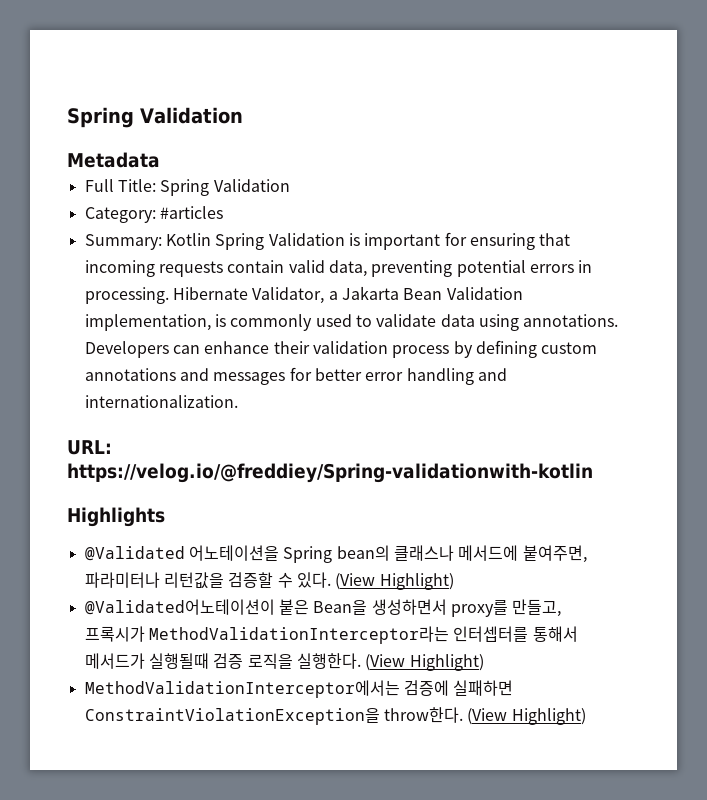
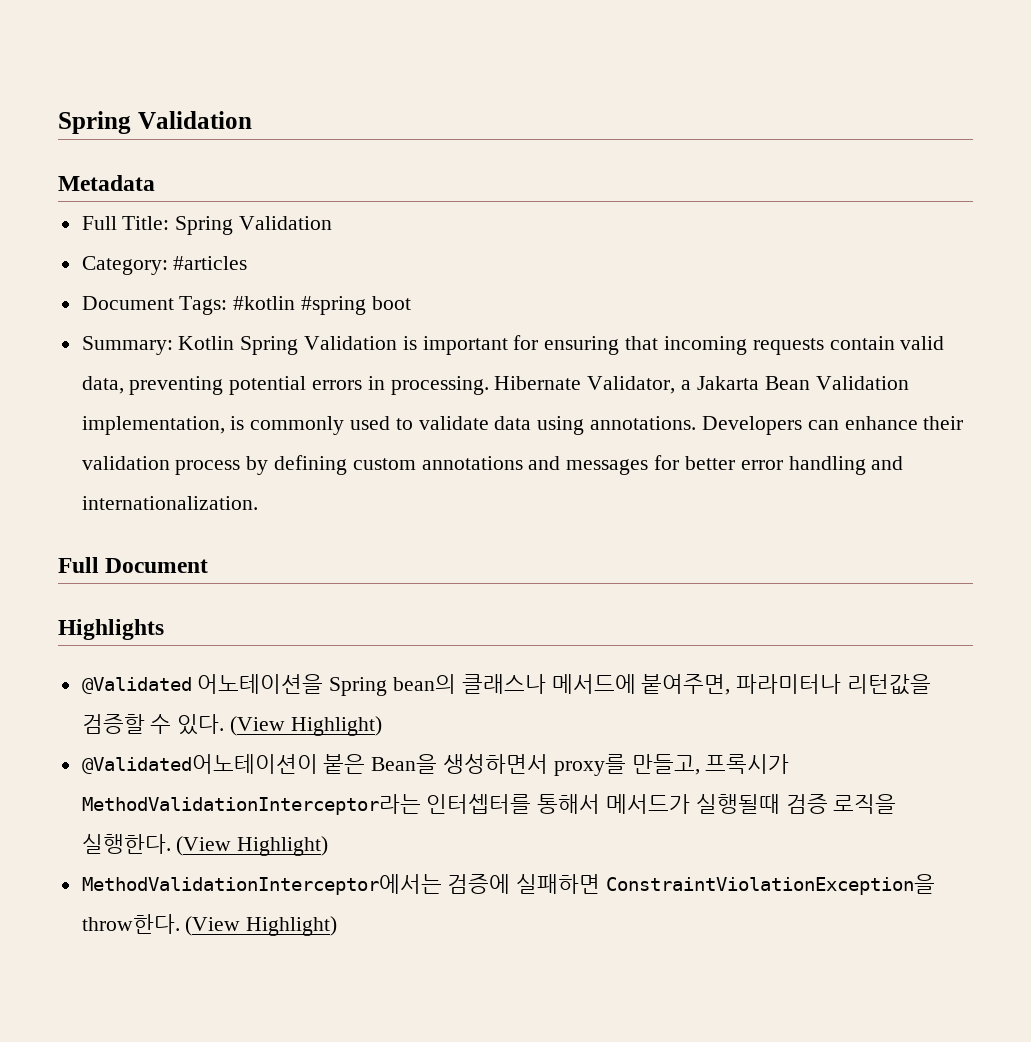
+ Document Tags: #kotlin #spring boot
- URL: https://velog.io/@freddiey/Spring-validationwith-kotlin
+ Full Document

